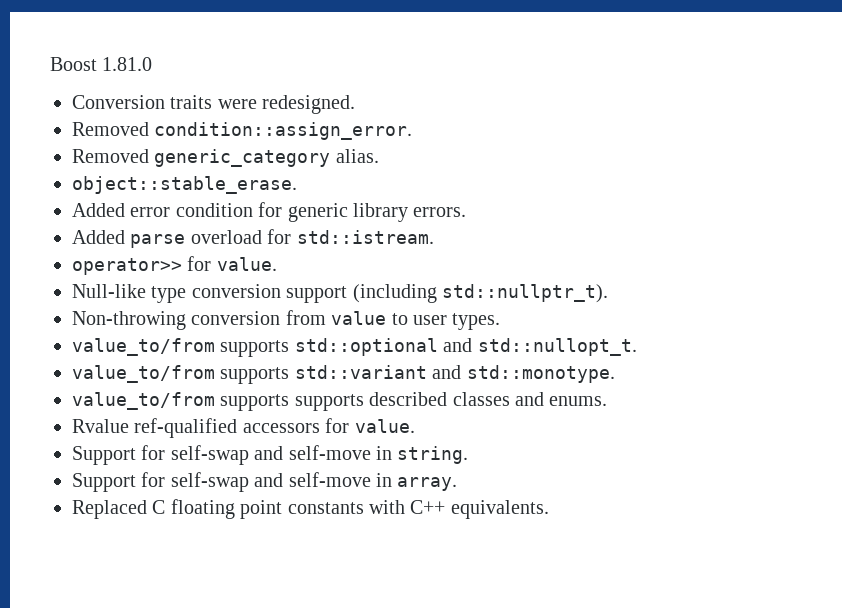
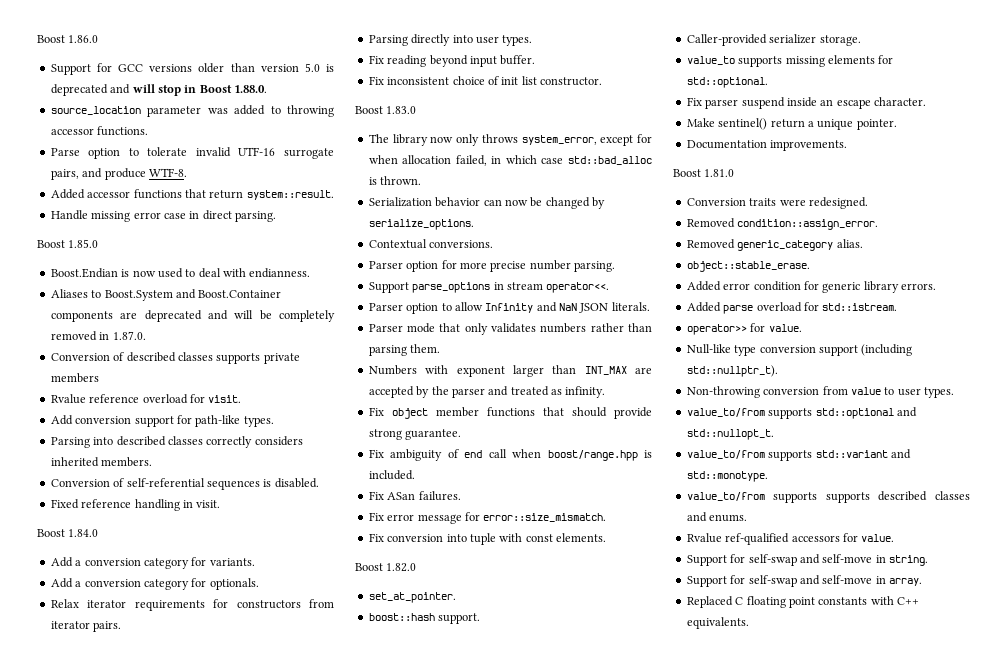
+ Boost 1.86.0
+ Support for GCC versions older than version 5.0 is deprecated and will stop in Boost 1.88.0.
+ source_location parameter was added to throwing accessor functions.
+ Parse option to tolerate invalid UTF-16 surrogate pairs, and produce WTF-8.
+ Added accessor functions that return system::result.
+ Handle missing error case in direct parsing.
+ Boost 1.85.0
+ Boost.Endian is now used to deal with endianness.
+ Aliases to Boost.System and Boost.Container components are deprecated and will be completely removed in 1.87.0.
+ Conversion of described classes supports private members
+ Rvalue reference overload for visit.
+ Add conversion support for path-like types.
+ Parsing into described classes correctly considers inherited members.
+ Conversion of self-referential sequences is disabled.
+ Fixed reference handling in visit.
+ Boost 1.84.0
+ Add a conversion category for variants.
+ Add a conversion category for optionals.
+ Relax iterator requirements for constructors from iterator pairs.
+ Parsing directly into user types.
+ Fix reading beyond input buffer.
+ Fix inconsistent choice of init list constructor.
+ Boost 1.83.0
+ The library now only throws system_error, except for when allocation failed, in which case std::bad_alloc is thrown.
+ Serialization behavior can now be changed by serialize_options.
+ Contextual conversions.
+ Parser option for more precise number parsing.
+ Support parse_options in stream operator<<.
+ Parser option to allow Infinity and NaN JSON literals.
+ Parser mode that only validates numbers rather than parsing them.
+ Numbers with exponent larger than INT_MAX are accepted by the parser and treated as infinity.
+ Fix object member functions that should provide strong guarantee.
+ Fix ambiguity of end call when boost/range.hpp is included.
+ Fix ASan failures.
+ Fix error message for error::size_mismatch.
+ Fix conversion into tuple with const elements.
+ Boost 1.82.0
+ set_at_pointer.
+ boost::hash support.
+ Caller-provided serializer storage.
+ value_to supports missing elements for std::optional.
+ Fix parser suspend inside an escape character.
+ Make sentinel() return a unique pointer.
+ Documentation improvements.

